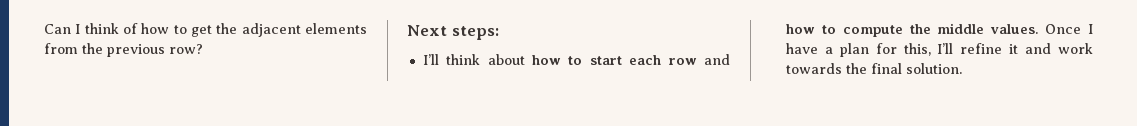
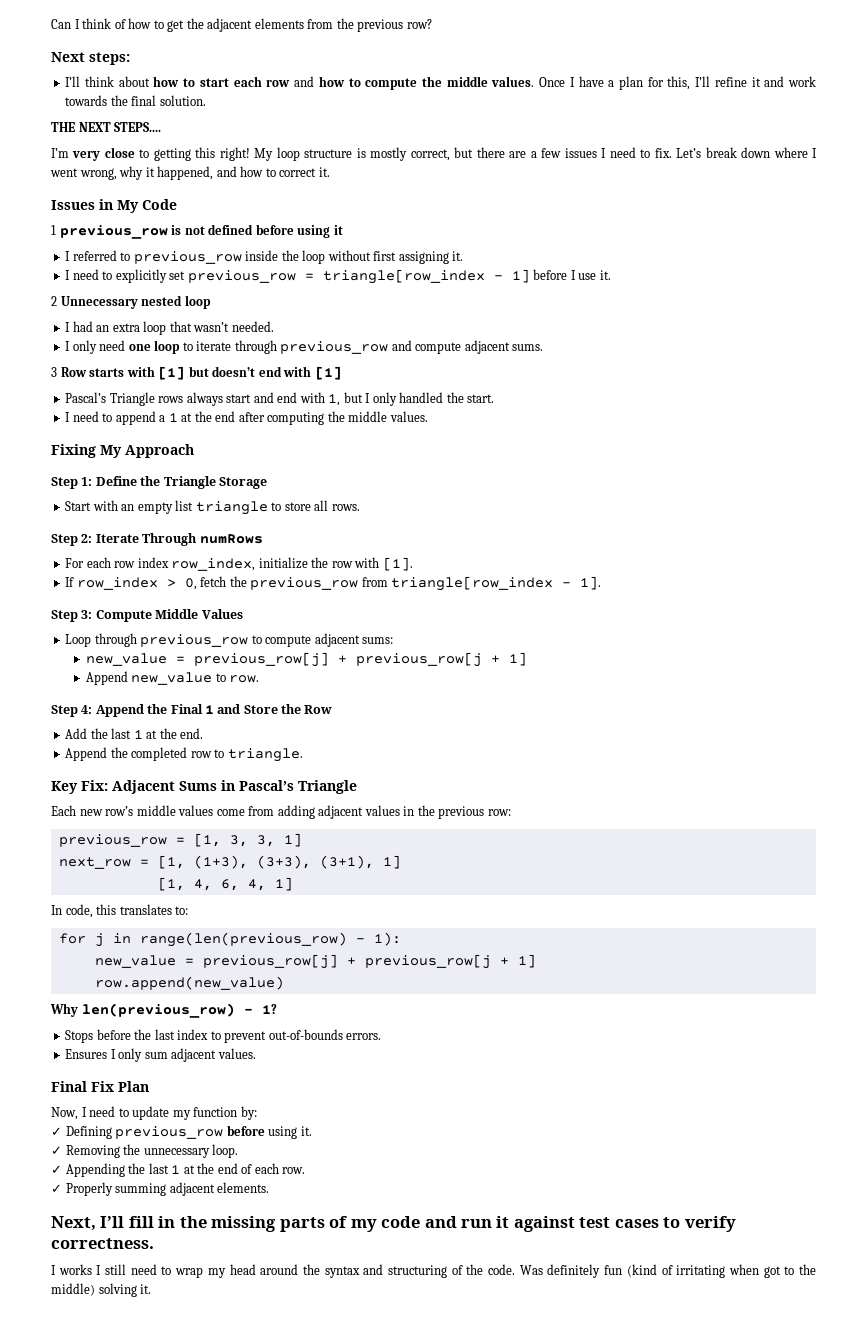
+ THE NEXT STEPS....
+ I’m very close to getting this right! My loop structure is mostly correct, but there are a few issues I need to fix. Let’s break down where I went wrong, why it happened, and how to correct it.
+ Issues in My Code
+ 1 previous_row is not defined before using it
+ I referred to previous_row inside the loop without first assigning it.
+ I need to explicitly set previous_row = triangle[row_index - 1] before I use it.
+ 2 Unnecessary nested loop
+ I had an extra loop that wasn’t needed.
+ I only need one loop to iterate through previous_row and compute adjacent sums.
+ 3 Row starts with [1] but doesn’t end with [1]
+ Pascal’s Triangle rows always start and end with 1, but I only handled the start.
+ I need to append a 1 at the end after computing the middle values.
+ Fixing My Approach
+ Step 1: Define the Triangle Storage
+ Start with an empty list triangle to store all rows.
+ Step 2: Iterate Through numRows
+ For each row index row_index, initialize the row with [1].
+ If row_index > 0, fetch the previous_row from triangle[row_index - 1].
+ Step 3: Compute Middle Values
+ Loop through previous_row to compute adjacent sums:
+ new_value = previous_row[j] + previous_row[j + 1]
+ Append new_value to row.
+ Step 4: Append the Final 1 and Store the Row
+ Add the last 1 at the end.
+ Append the completed row to triangle.
+ Key Fix: Adjacent Sums in Pascal’s Triangle
+ Each new row’s middle values come from adding adjacent values in the previous row:
+ previous_row = [1, 3, 3, 1]
+ next_row = [1, (1+3), (3+3), (3+1), 1]
+ [1, 4, 6, 4, 1]
+ In code, this translates to:
+ for j in range(len(previous_row) - 1):
+ new_value = previous_row[j] + previous_row[j + 1]
+ row.append(new_value)
+ Why len(previous_row) - 1?
+ Stops before the last index to prevent out-of-bounds errors.
+ Ensures I only sum adjacent values.
+ Final Fix Plan
+ Now, I need to update my function by:
+ ✓ Defining previous_row before using it.
+ ✓ Removing the unnecessary loop.
+ ✓ Appending the last 1 at the end of each row.
+ ✓ Properly summing adjacent elements.
+ Next, I’ll fill in the missing parts of my code and run it against test cases to verify correctness.
+ I works I still need to wrap my head around the syntax and structuring of the code. Was definitely fun (kind of irritating when got to the middle) solving it.

